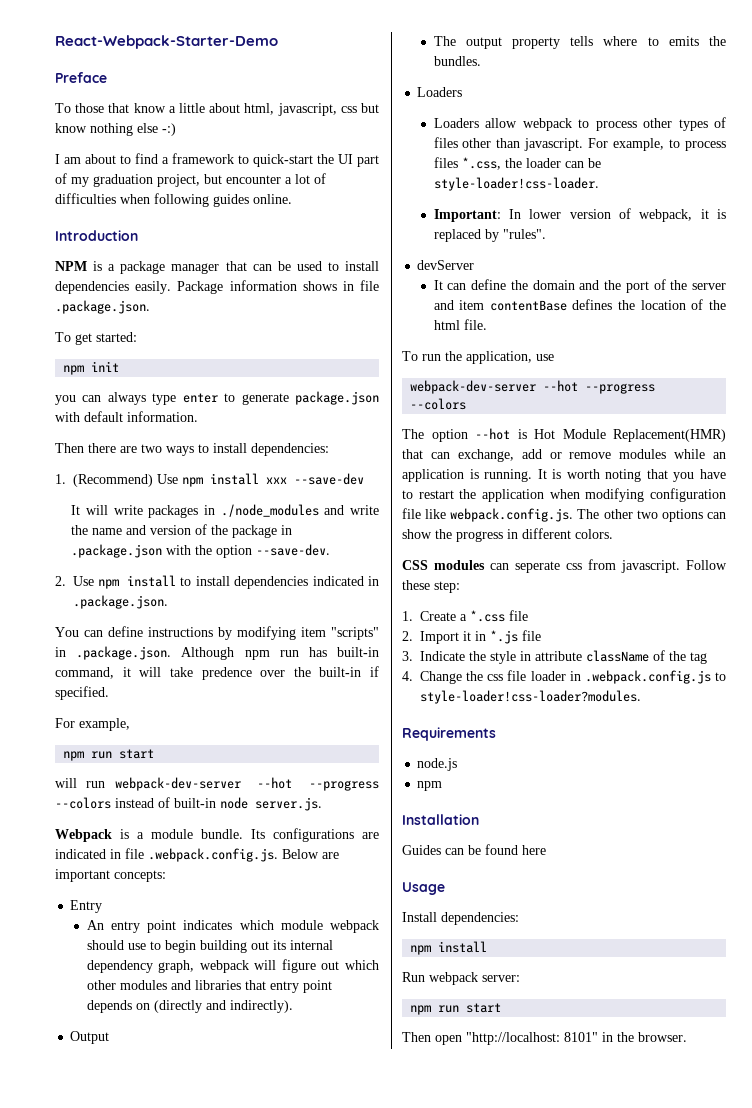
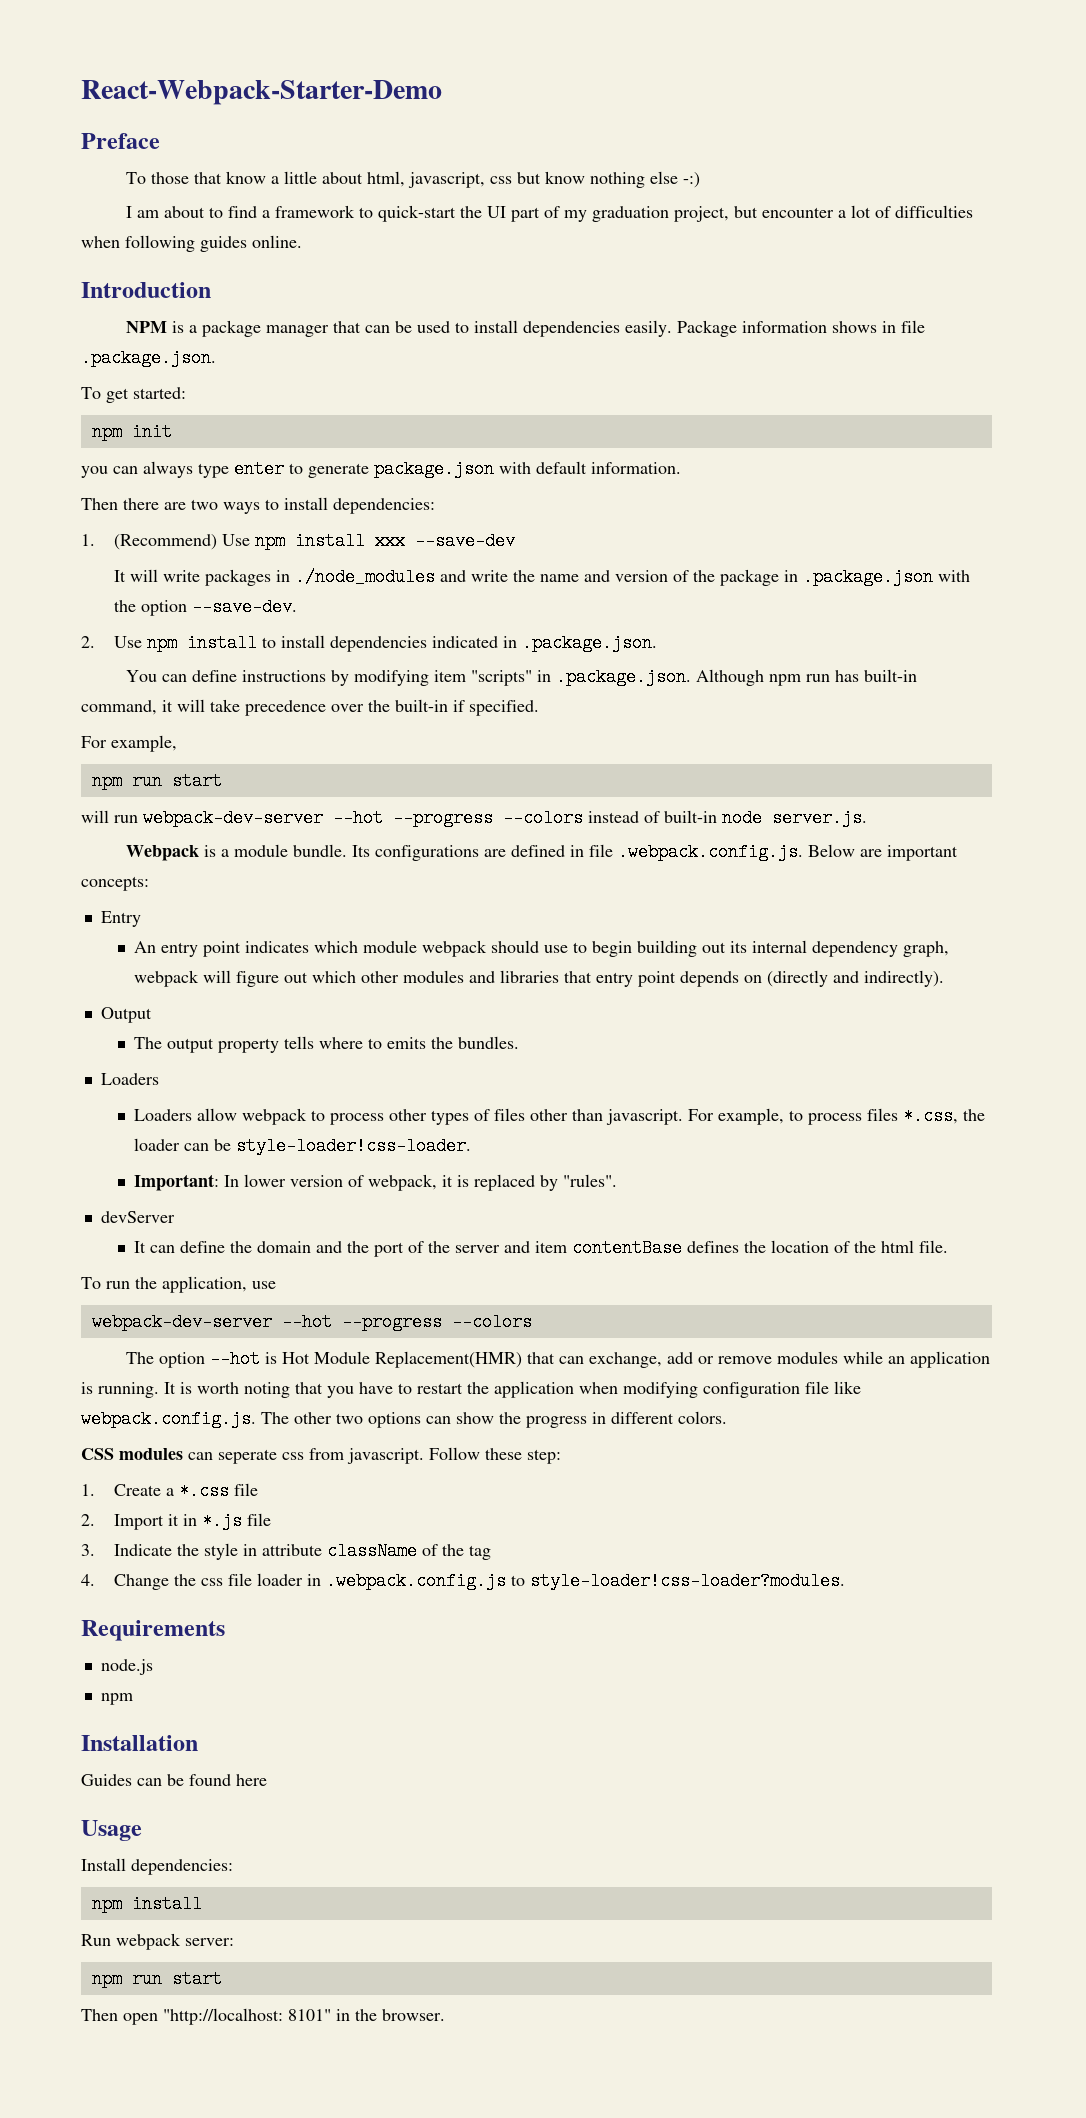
- You can define instructions by modifying item "scripts" in .package.json. Although npm run has built-in command, it will take predence over the built-in if specified.
+ You can define instructions by modifying item "scripts" in .package.json. Although npm run has built-in command, it will take precedence over the built-in if specified.
- Its configurations are indicated in file .webpack.config.js. Below are important concepts:
+ Its configurations are defined in file .webpack.config.js. Below are important concepts:

